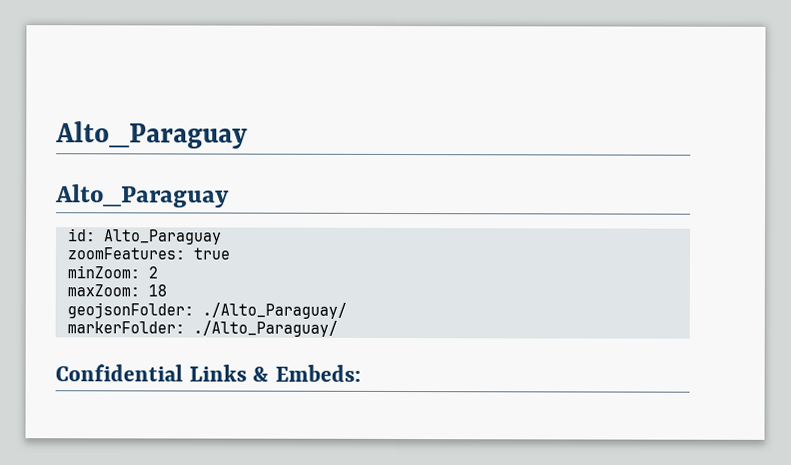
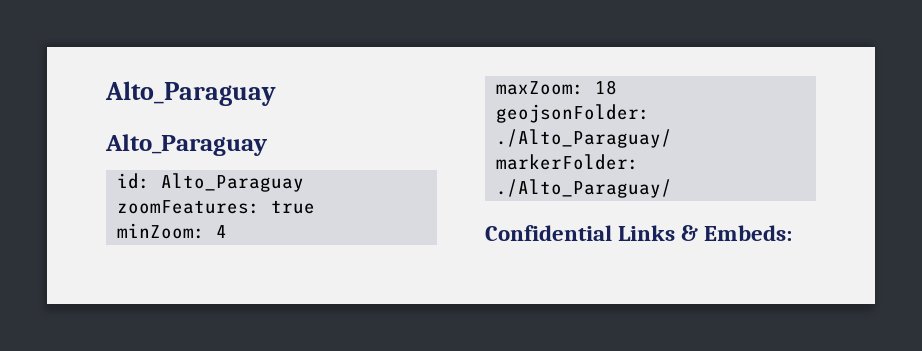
- minZoom: 2
+ minZoom: 4

